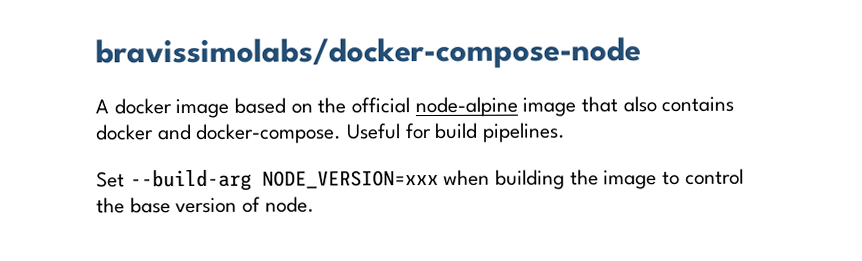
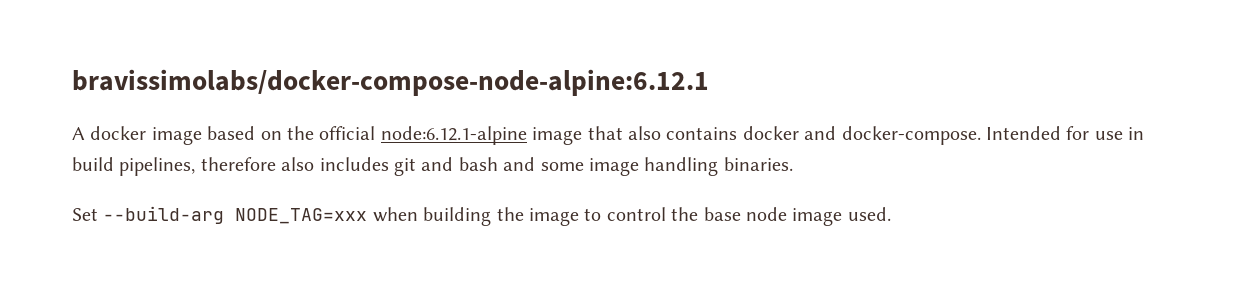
- bravissimolabs/docker-compose-node
+ bravissimolabs/docker-compose-node-alpine:6.12.1
- A docker image based on the official node-alpine image that also contains docker and docker-compose.
+ A docker image based on the official node:6.12.1-alpine image that also contains docker and docker-compose.
- Useful for build pipelines.
+ Intended for use in build pipelines, therefore also includes git and bash and some image handling binaries.
- Set --build-arg NODE_VERSION=xxx when building the image to control the base version of node.
+ Set --build-arg NODE_TAG=xxx when building the image to control the base node image used.

